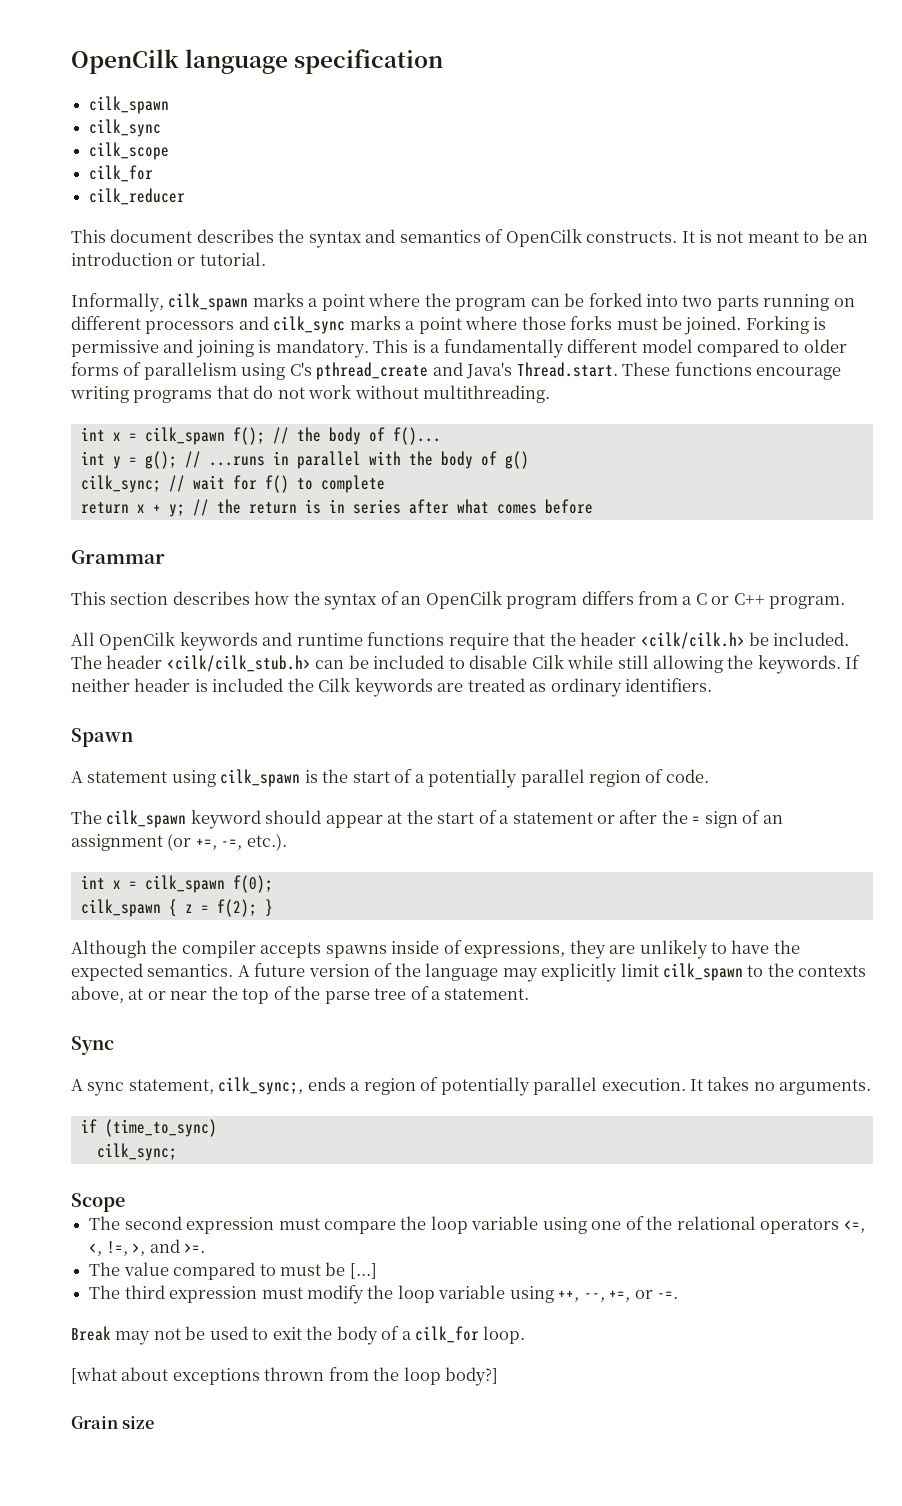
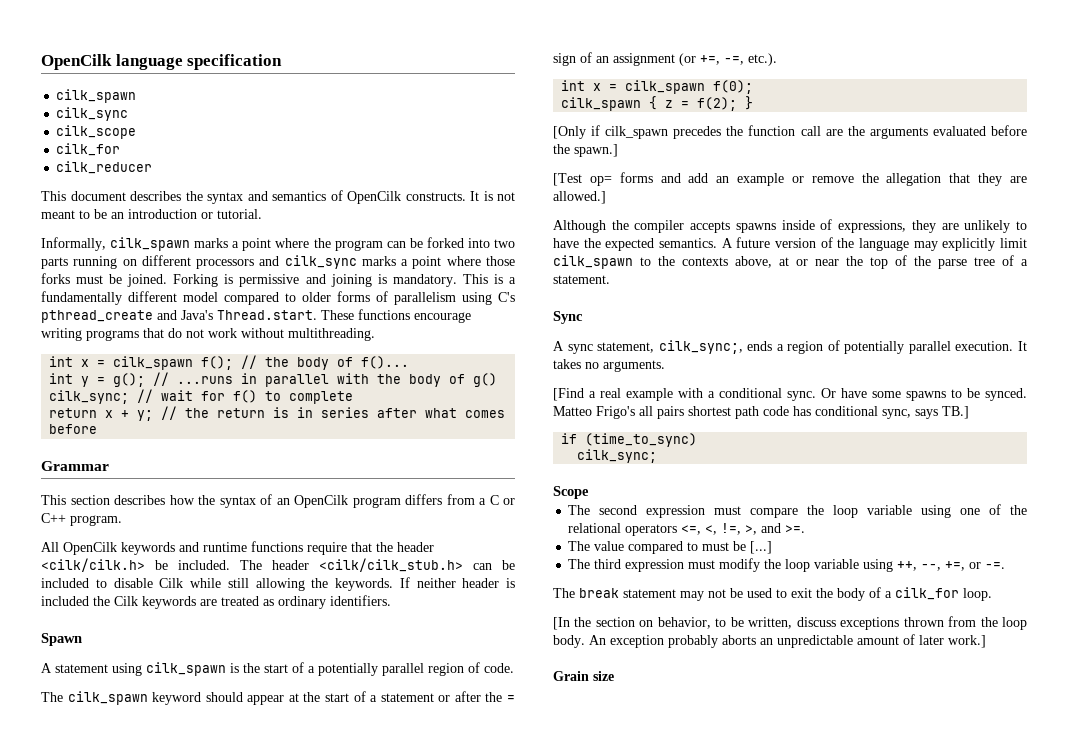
+ [Only if cilk_spawn precedes the function call are the arguments evaluated before the spawn.]
+ [Test op= forms and add an example or remove the allegation that they are allowed.]
+ [Find a real example with a conditional sync. Or have some spawns to be synced. Matteo Frigo's all pairs shortest path code has conditional sync, says TB.]
- Break may not be used to exit the body of a cilk_for loop.
+ The break statement may not be used to exit the body of a cilk_for loop.
- [what about exceptions thrown from the loop body?]
+ [In the section on behavior, to be written, discuss exceptions thrown from the loop body. An exception probably aborts an unpredictable amount of later work.]

